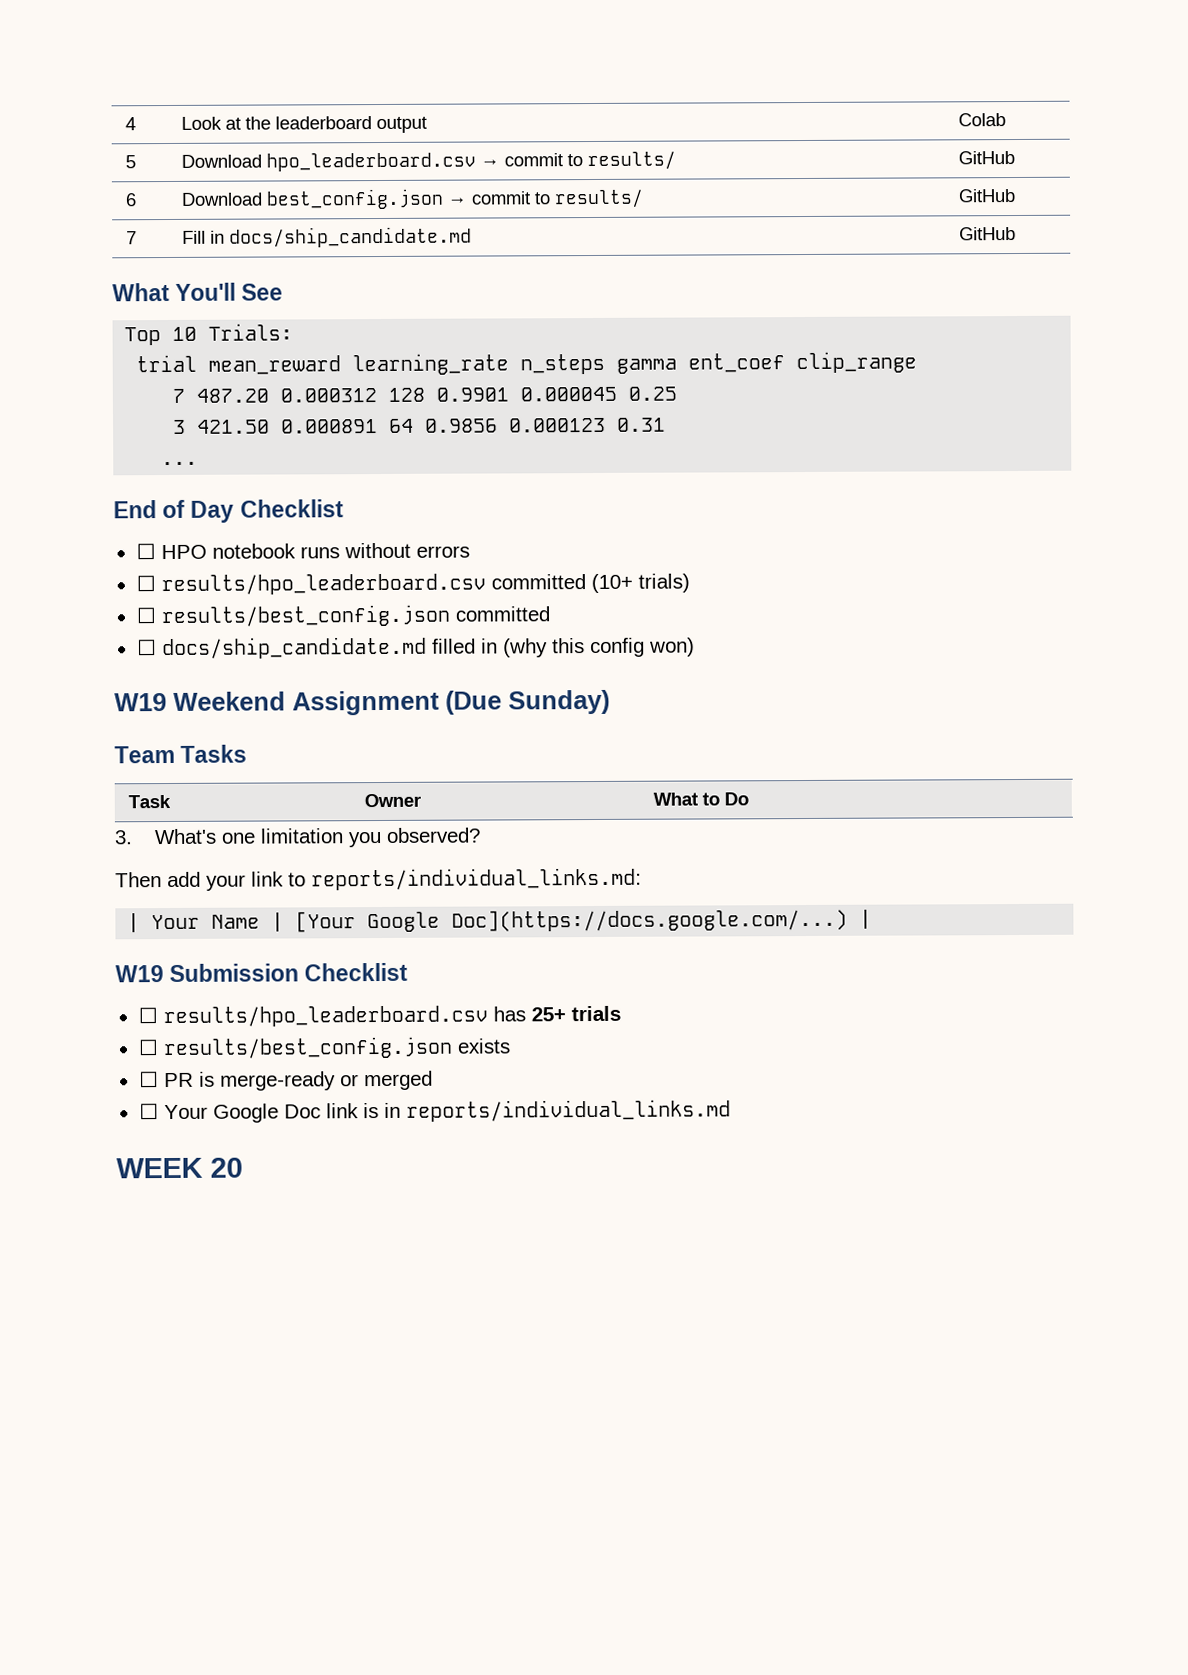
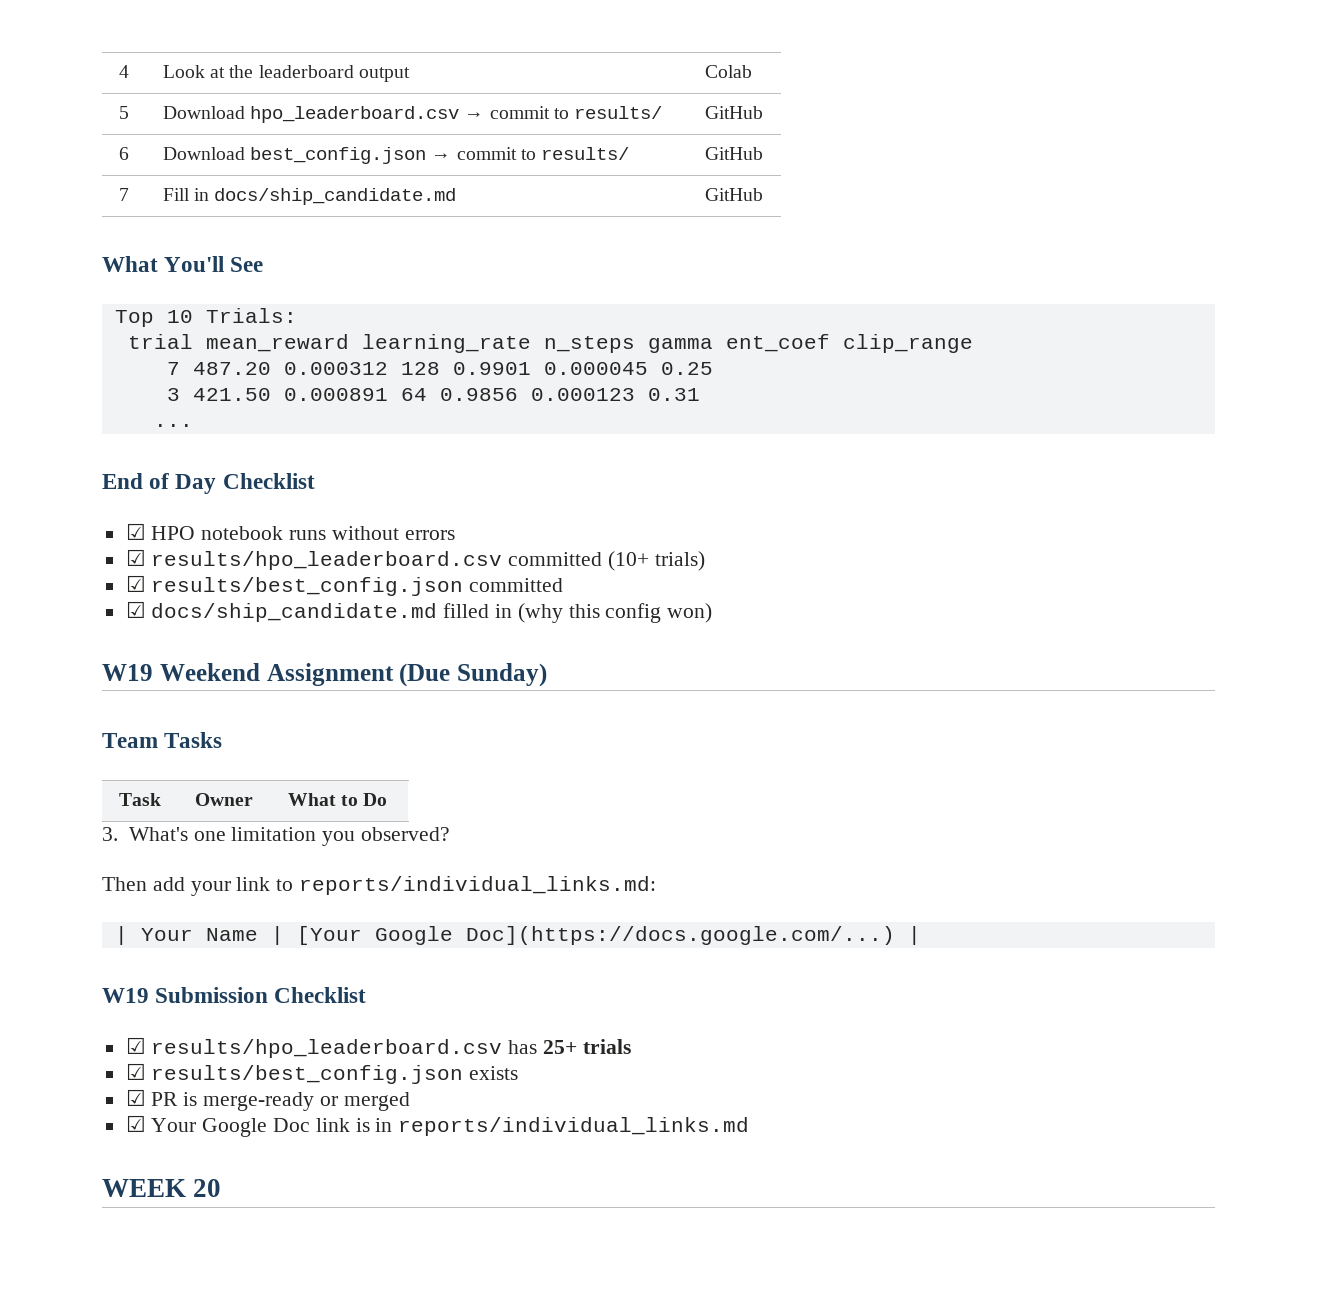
- ☐ HPO notebook runs without errors
+ ☑ HPO notebook runs without errors
- ☐ results/hpo_leaderboard.csv committed (10+ trials)
+ ☑ results/hpo_leaderboard.csv committed (10+ trials)
- ☐ results/best_config.json committed
+ ☑ results/best_config.json committed
- ☐ docs/ship_candidate.md filled in (why this config won)
+ ☑ docs/ship_candidate.md filled in (why this config won)
- ☐ results/hpo_leaderboard.csv has 25+ trials
+ ☑ results/hpo_leaderboard.csv has 25+ trials
- ☐ results/best_config.json exists
+ ☑ results/best_config.json exists
- ☐ PR is merge-ready or merged
+ ☑ PR is merge-ready or merged
- ☐ Your Google Doc link is in reports/individual_links.md
+ ☑ Your Google Doc link is in reports/individual_links.md

